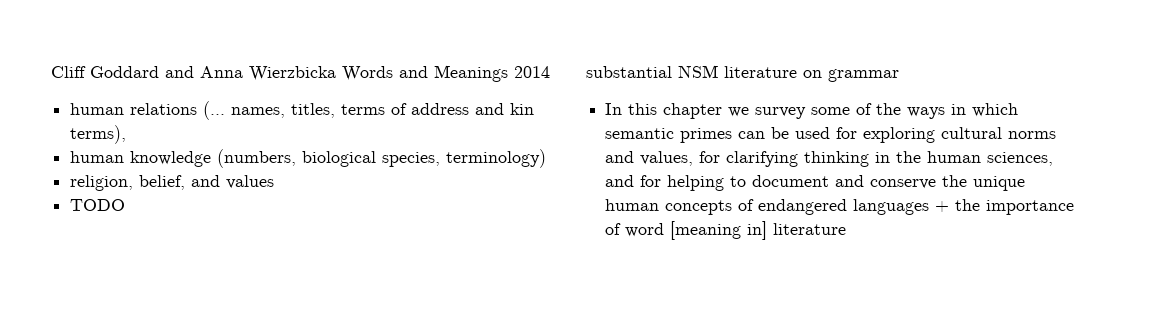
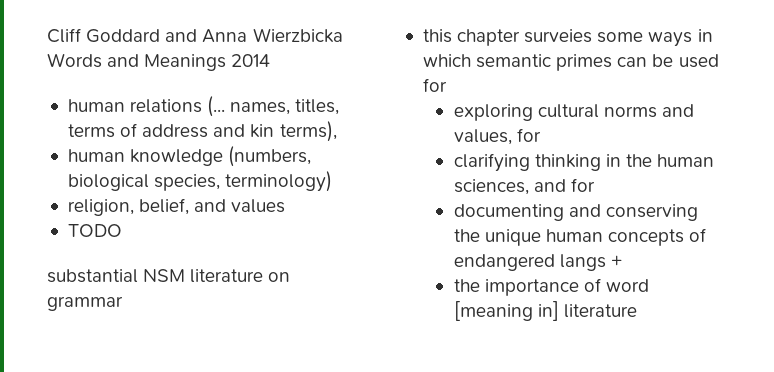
- In this chapter we survey some of the ways in which semantic primes can be used for exploring cultural norms and values, for clarifying thinking in the human sciences, and for helping to document and conserve the unique human concepts of endangered languages + the importance of word [meaning in] literature
+ this chapter surveies some ways in which semantic primes can be used for
+ exploring cultural norms and values, for
+ clarifying thinking in the human sciences, and for
+ documenting and conserving the unique human concepts of endangered langs +
+ the importance of word [meaning in] literature

